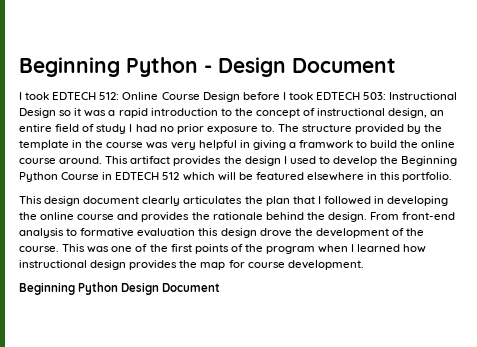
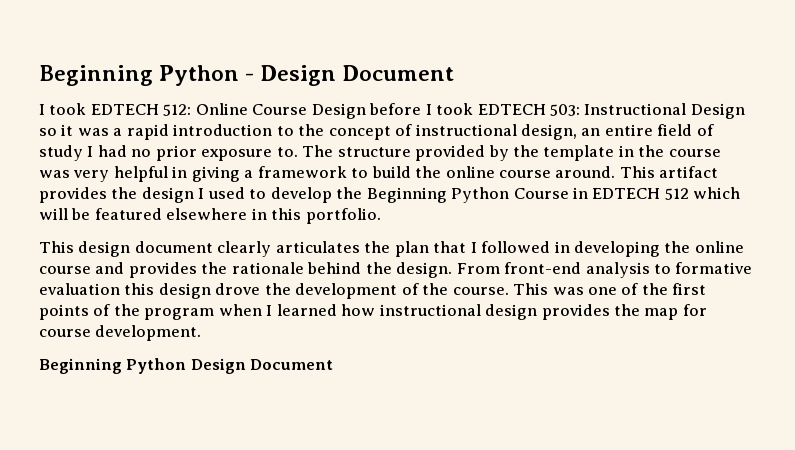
- The structure provided by the template in the course was very helpful in giving a framwork to build the online course around.
+ The structure provided by the template in the course was very helpful in giving a framework to build the online course around.

